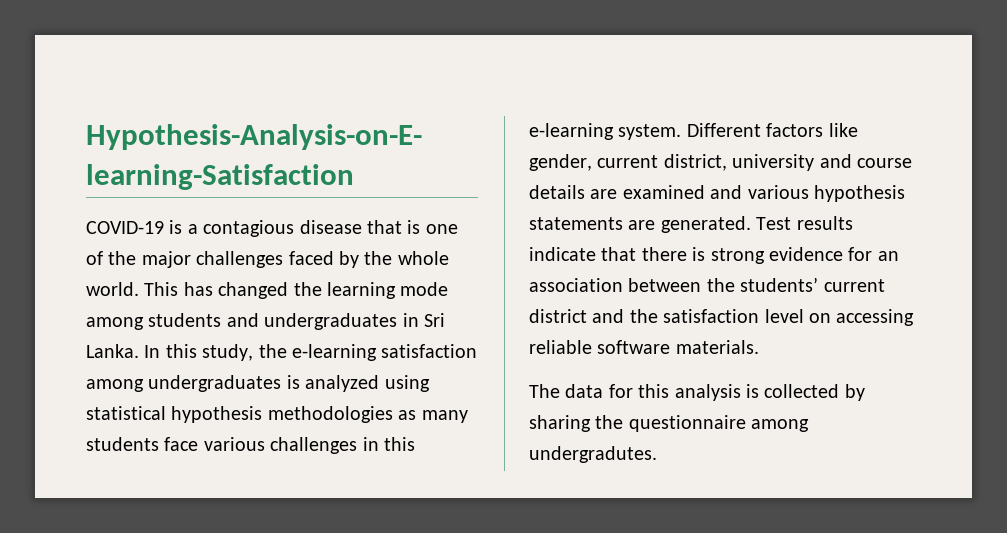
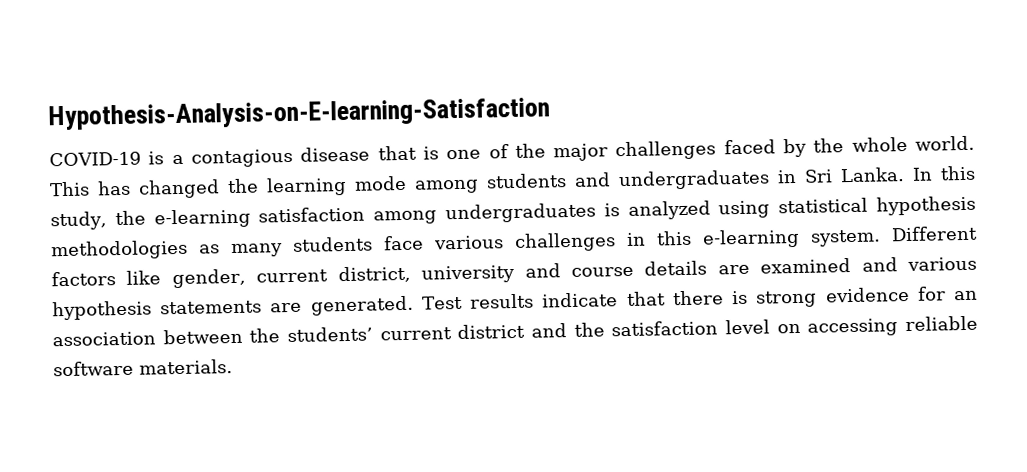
- The data for this analysis is collected by sharing the questionnaire among undergradutes.

